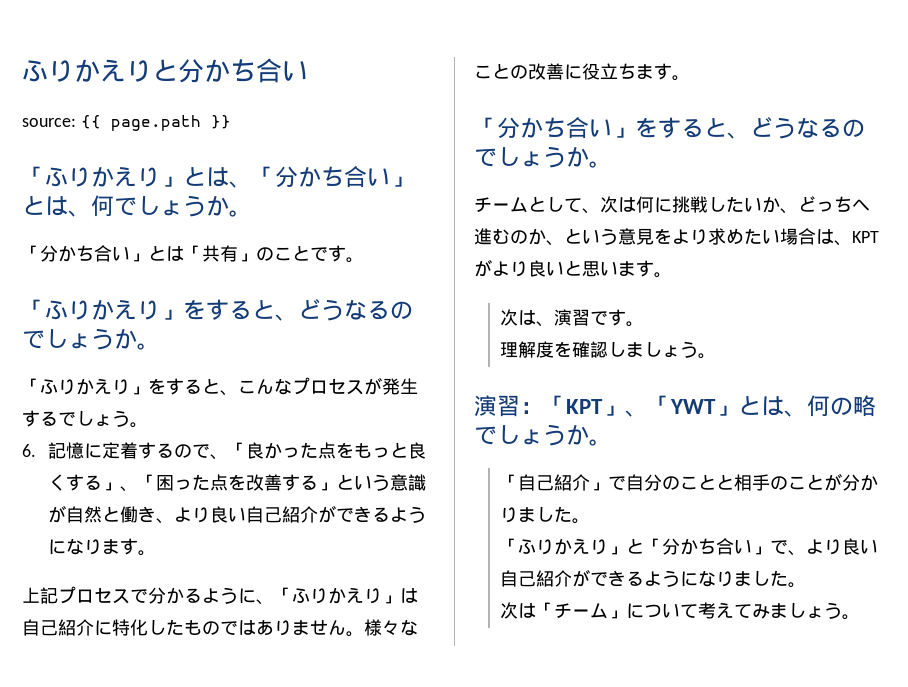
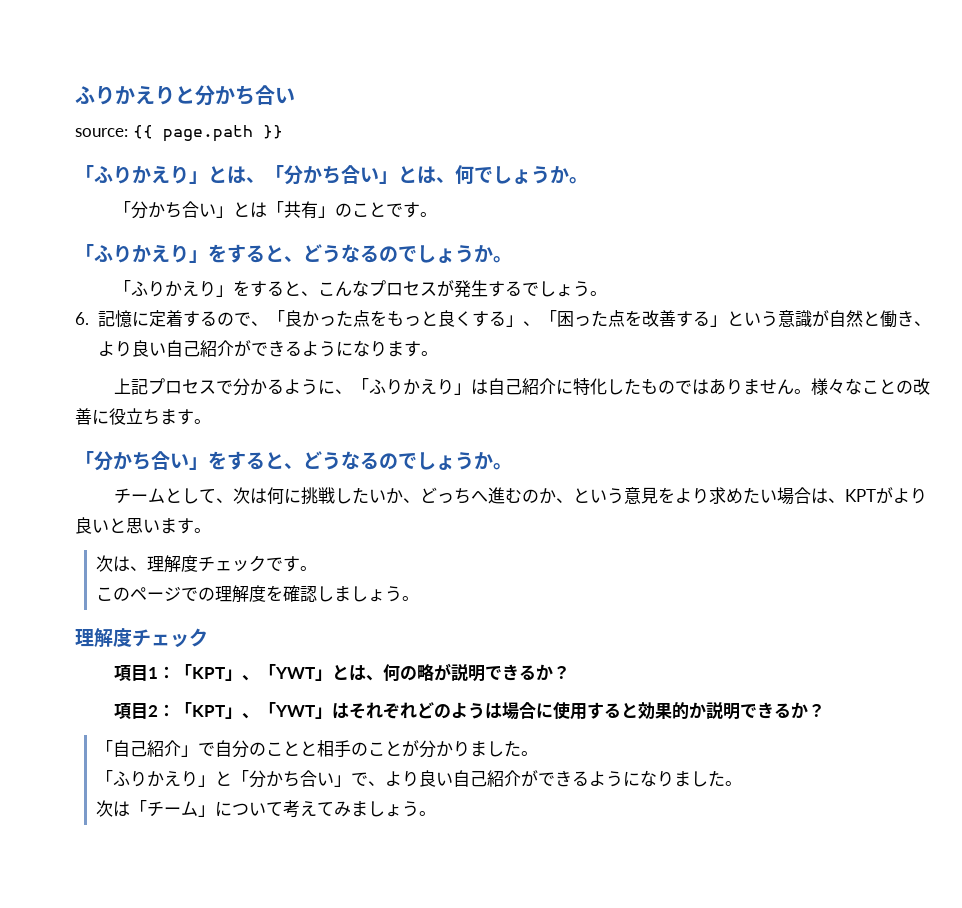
- 次は、演習です。
- 理解度を確認しましょう。
- 演習：「KPT」、「YWT」とは、何の略でしょうか。
+ 次は、理解度チェックです。
+ このページでの理解度を確認しましょう。
+ 理解度チェック
+ 項目1：「KPT」、「YWT」とは、何の略が説明できるか？
+ 項目2：「KPT」、「YWT」はそれぞれどのようは場合に使用すると効果的か説明できるか？

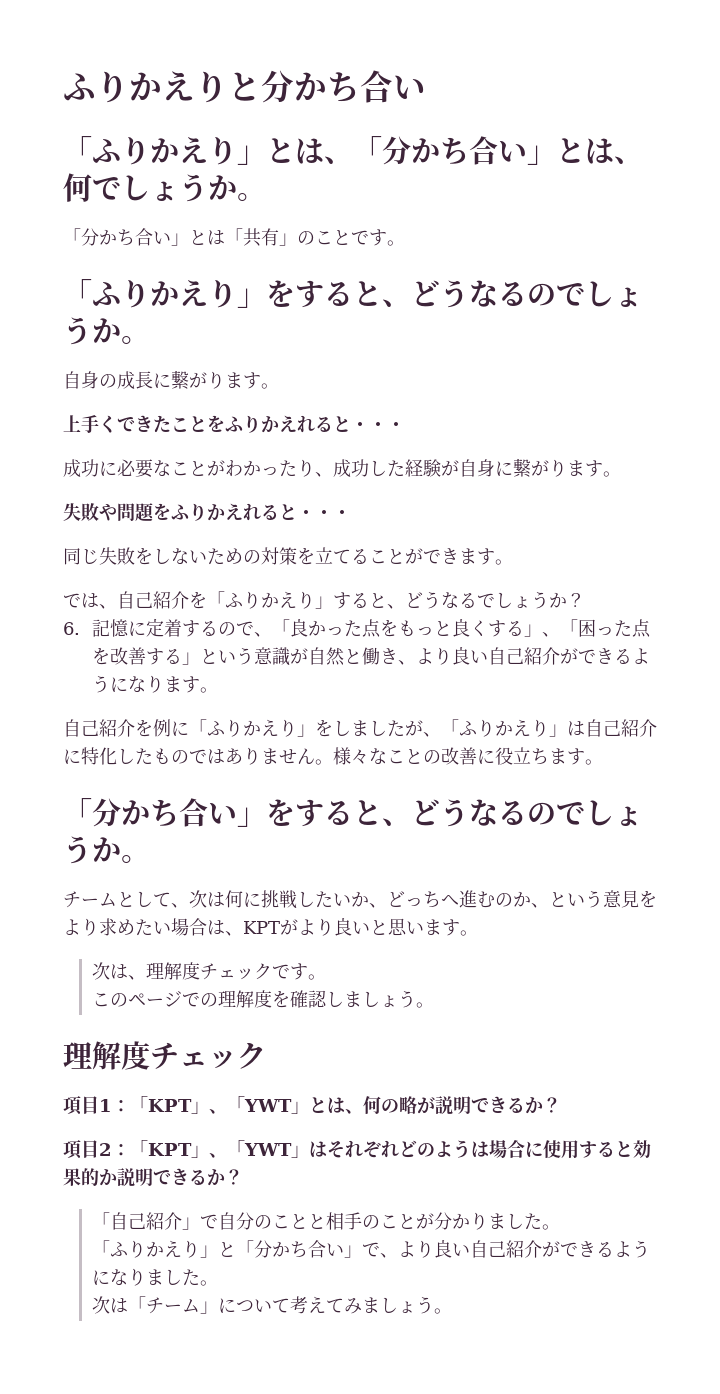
- source: {{ page.path }}
- 「ふりかえり」をすると、こんなプロセスが発生するでしょう。
+ 自身の成長に繋がります。
+ 上手くできたことをふりかえれると・・・
+ 成功に必要なことがわかったり、成功した経験が自身に繋がります。
+ 失敗や問題をふりかえれると・・・
+ 同じ失敗をしないための対策を立てることができます。
+ では、自己紹介を「ふりかえり」すると、どうなるでしょうか？
- 上記プロセスで分かるように、「ふりかえり」は自己紹介に特化したものではありません。
+ 自己紹介を例に「ふりかえり」をしましたが、「ふりかえり」は自己紹介に特化したものではありません。

